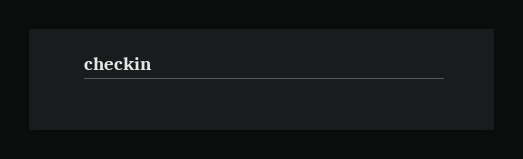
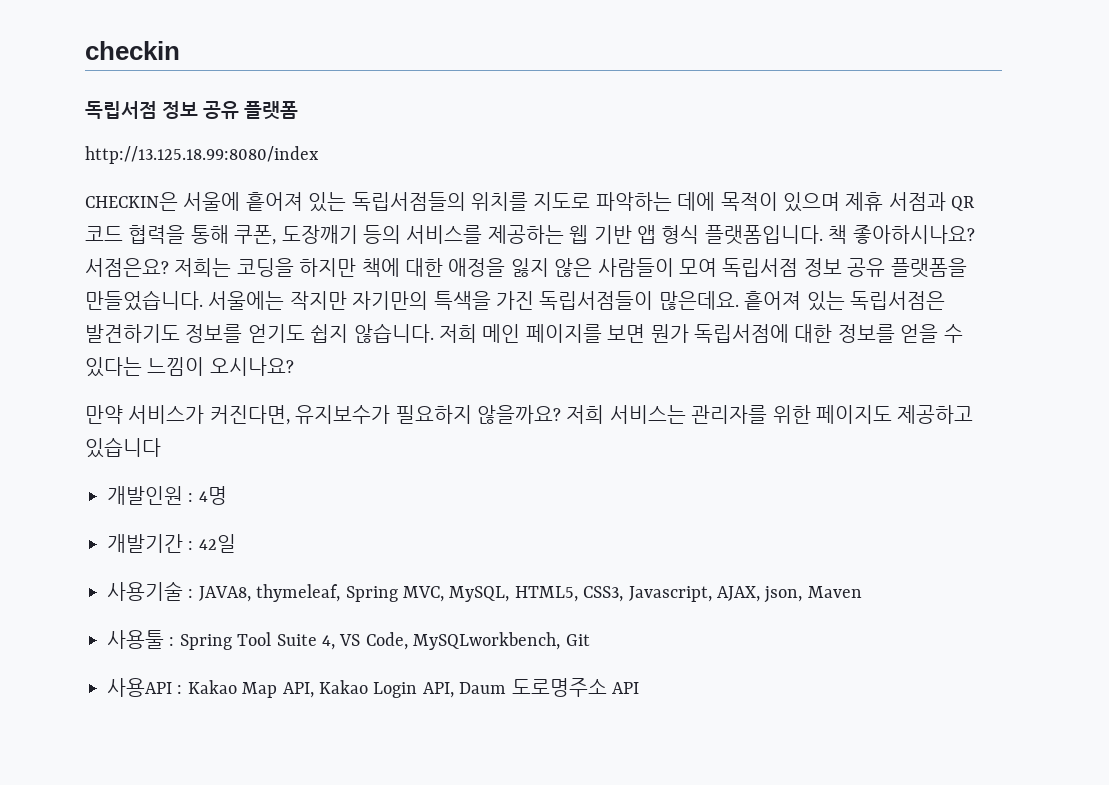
+ 독립서점 정보 공유 플랫폼
+ http://13.125.18.99:8080/index
+ CHECKIN은 서울에 흩어져 있는 독립서점들의 위치를 지도로 파악하는 데에 목적이 있으며 제휴 서점과 QR 코드 협력을 통해 쿠폰, 도장깨기 등의 서비스를 제공하는 웹 기반 앱 형식 플랫폼입니다. 책 좋아하시나요? 서점은요? 저희는 코딩을 하지만 책에 대한 애정을 잃지 않은 사람들이 모여 독립서점 정보 공유 플랫폼을 만들었습니다. 서울에는 작지만 자기만의 특색을 가진 독립서점들이 많은데요. 흩어져 있는 독립서점은 발견하기도 정보를 얻기도 쉽지 않습니다. 저희 메인 페이지를 보면 뭔가 독립서점에 대한 정보를 얻을 수 있다는 느낌이 오시나요?
+ 만약 서비스가 커진다면, 유지보수가 필요하지 않을까요? 저희 서비스는 관리자를 위한 페이지도 제공하고 있습니다
+ 개발인원 : 4명
+ 개발기간 : 42일
+ 사용기술 : JAVA8, thymeleaf, Spring MVC, MySQL, HTML5, CSS3, Javascript, AJAX, json, Maven
+ 사용툴 : Spring Tool Suite 4, VS Code, MySQLworkbench, Git
+ 사용API : Kakao Map API, Kakao Login API, Daum 도로명주소 API

